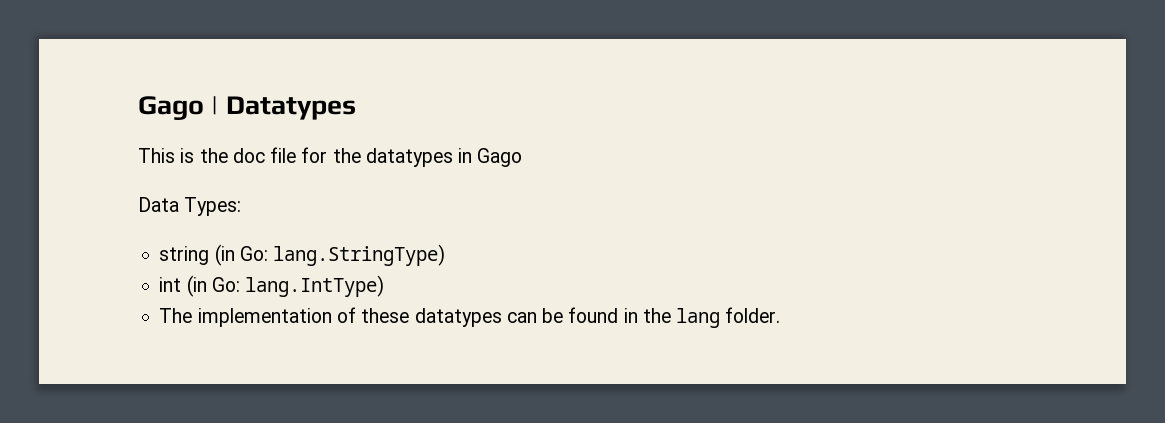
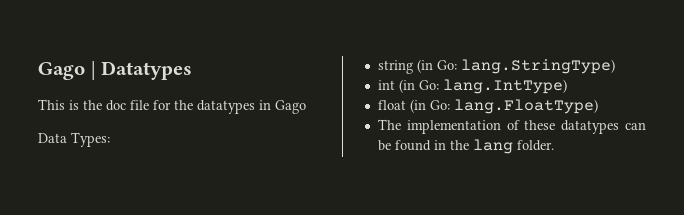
+ float (in Go: lang.FloatType)

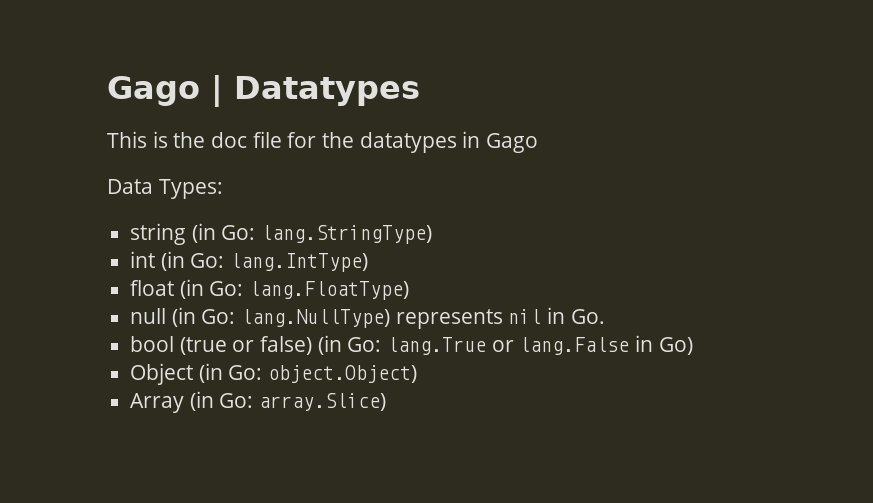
- The implementation of these datatypes can be found in the lang folder.
+ null (in Go: lang.NullType) represents nil in Go.
+ bool (true or false) (in Go: lang.True or lang.False in Go)
+ Object (in Go: object.Object)
+ Array (in Go: array.Slice)

